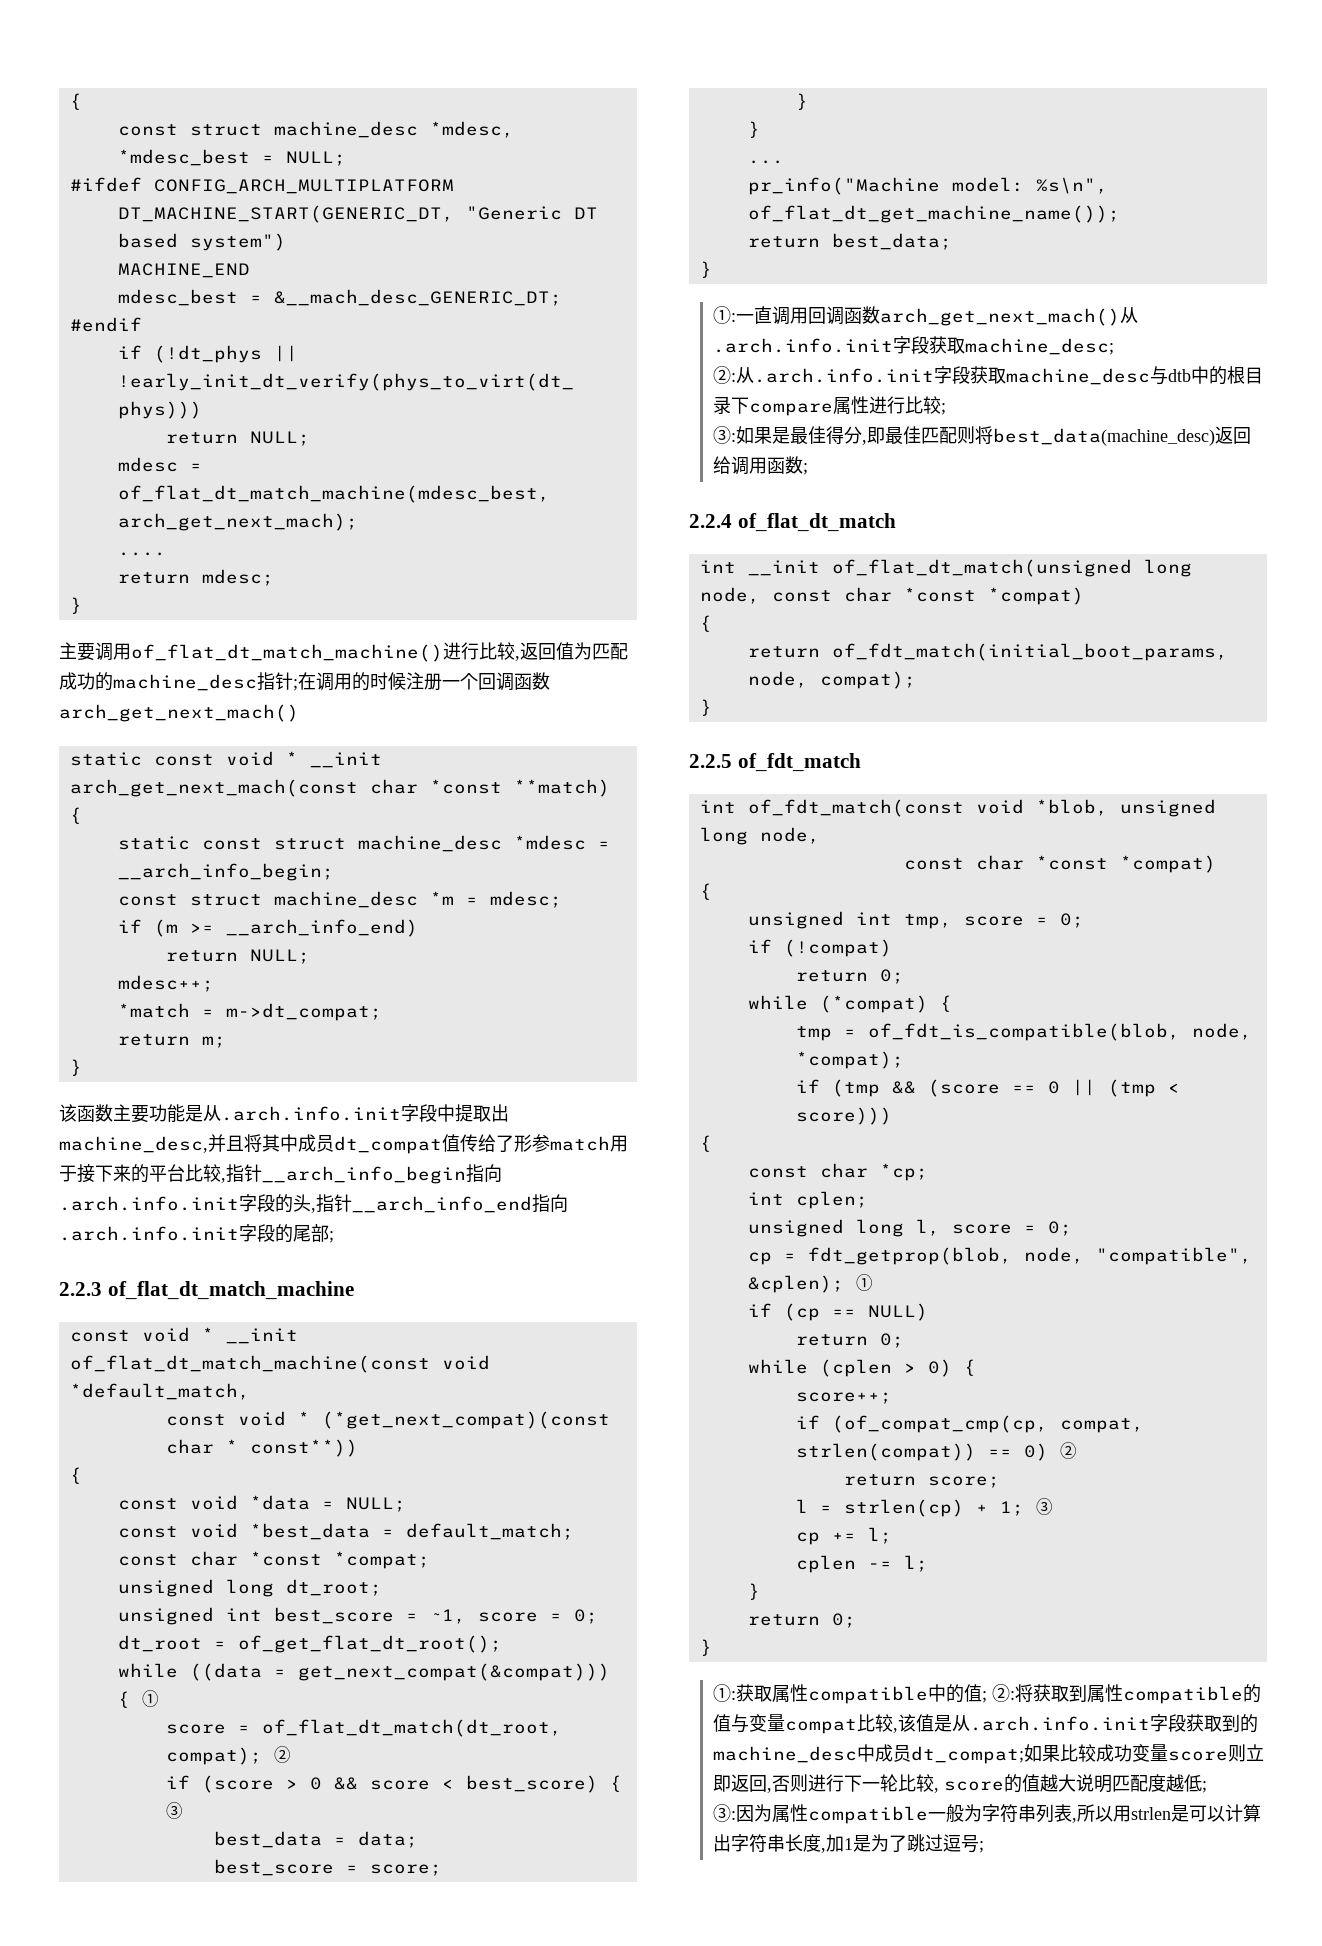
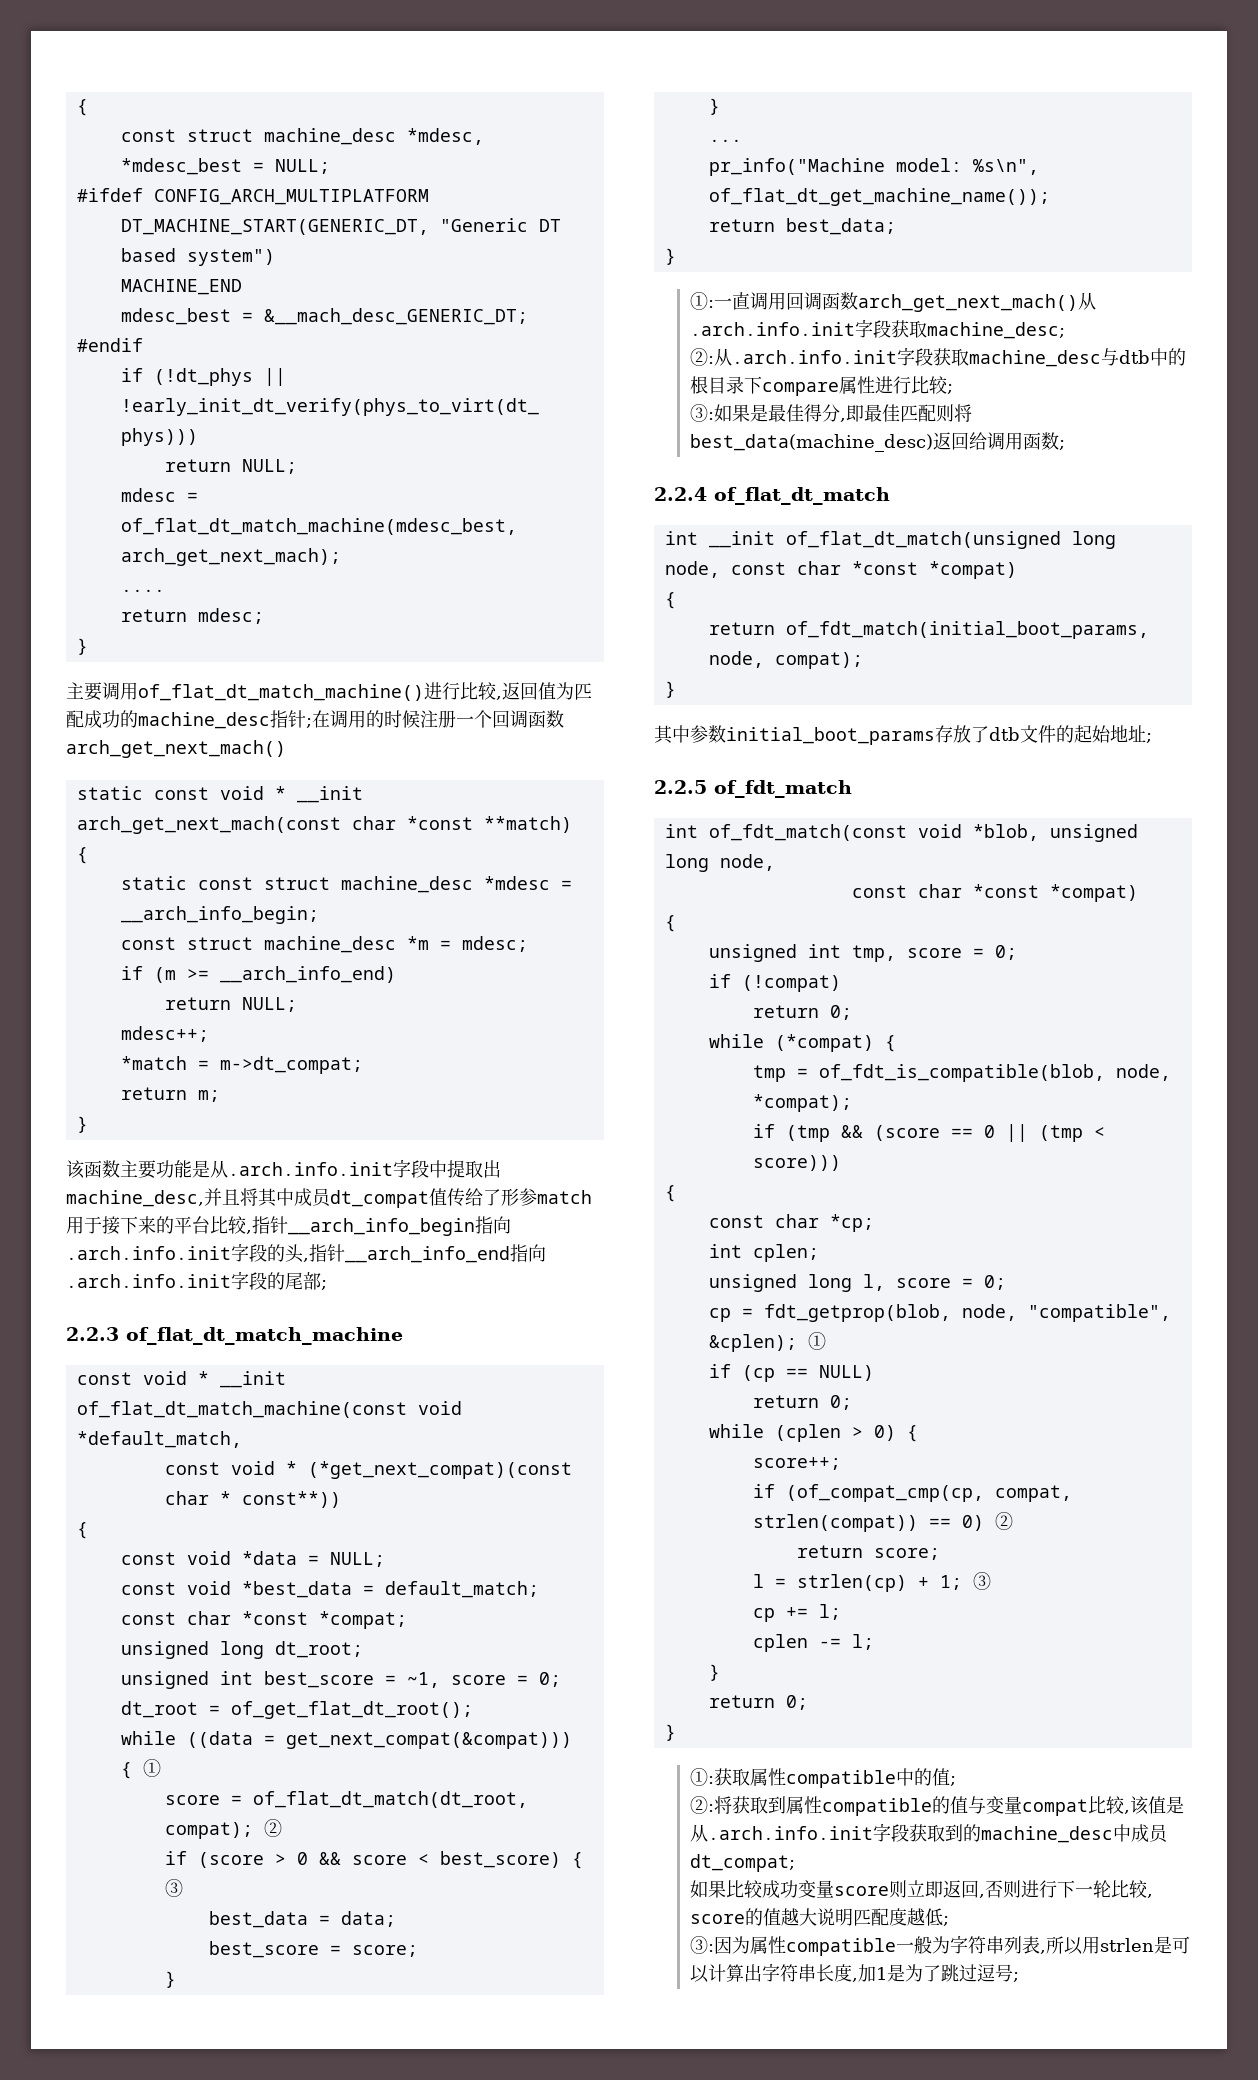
+ 其中参数initial_boot_params存放了dtb文件的起始地址;
- ①:获取属性compatible中的值; ②:将获取到属性compatible的值与变量compat比较,该值是从.arch.info.init字段获取到的machine_desc中成员dt_compat;如果比较成功变量score则立即返回,否则进行下一轮比较, score的值越大说明匹配度越低;
+ ①:获取属性compatible中的值;
+ ②:将获取到属性compatible的值与变量compat比较,该值是从.arch.info.init字段获取到的machine_desc中成员dt_compat;
+ 如果比较成功变量score则立即返回,否则进行下一轮比较, score的值越大说明匹配度越低;

